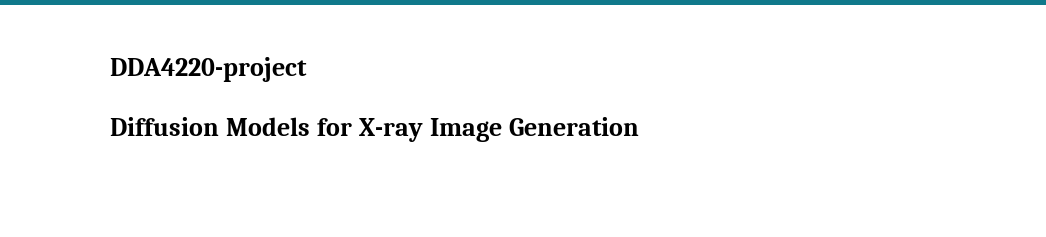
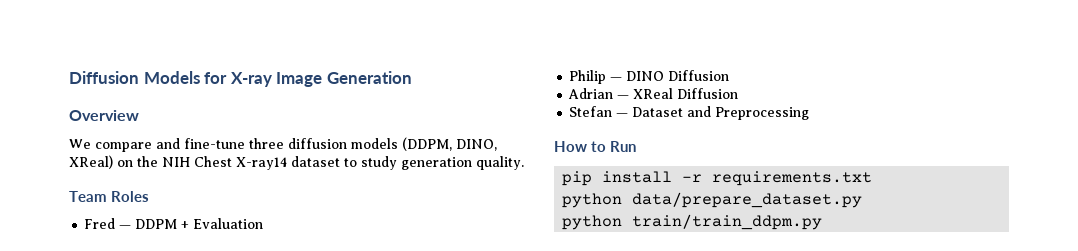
- DDA4220-project
+ Overview
+ We compare and fine-tune three diffusion models (DDPM, DINO, XReal) on the NIH Chest X-ray14 dataset to study generation quality.
+ Team Roles
+ Fred — DDPM + Evaluation
+ Philip — DINO Diffusion
+ Adrian — XReal Diffusion
+ Stefan — Dataset and Preprocessing
+ How to Run
+ pip install -r requirements.txt
+ python data/prepare_dataset.py
+ python train/train_ddpm.py

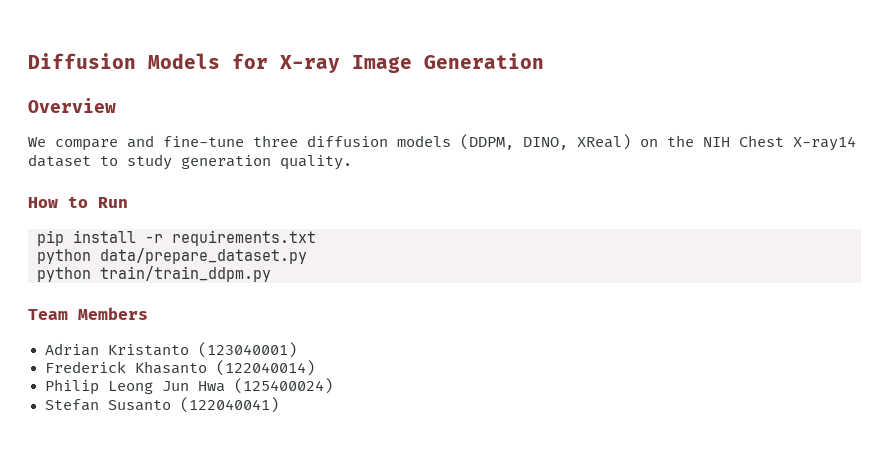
- Team Roles
- Fred — DDPM + Evaluation
- Philip — DINO Diffusion
- Adrian — XReal Diffusion
- Stefan — Dataset and Preprocessing
+ Team Members
+ Adrian Kristanto (123040001)
+ Frederick Khasanto (122040014)
+ Philip Leong Jun Hwa (125400024)
+ Stefan Susanto (122040041)

